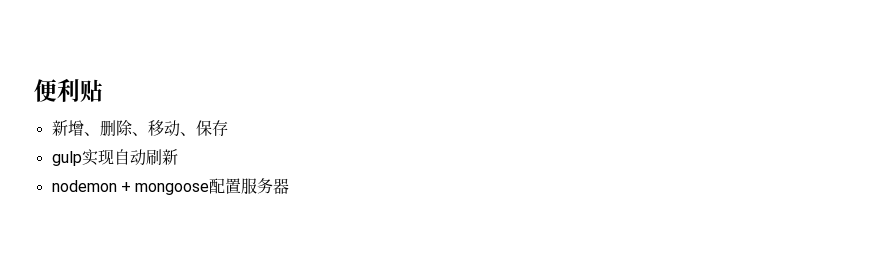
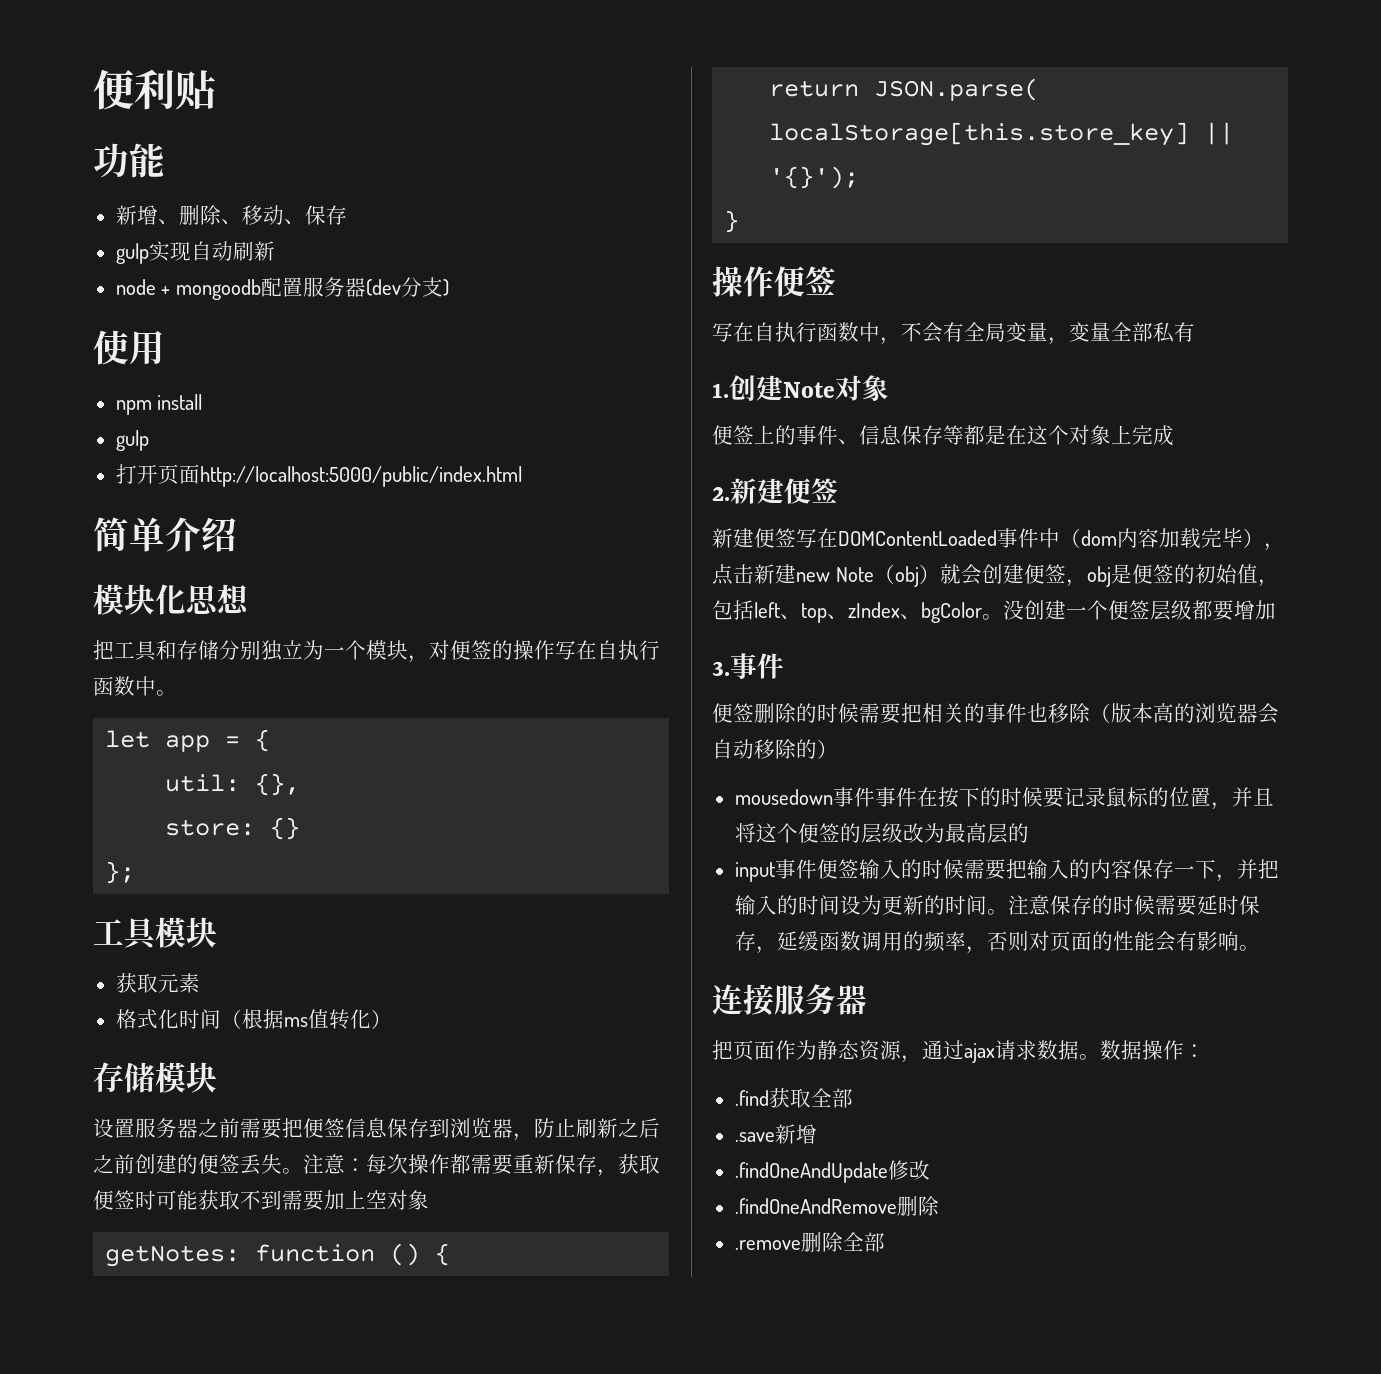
+ 功能
- nodemon + mongoose配置服务器
+ node + mongoodb配置服务器(dev分支)
+ 使用
+ npm install
+ gulp
+ 打开页面http://localhost:5000/public/index.html
+ 简单介绍
+ 模块化思想
+ 把工具和存储分别独立为一个模块，对便签的操作写在自执行函数中。
+ let app = {
+ util: {},
+ store: {}
+ };
+ 工具模块
+ 获取元素
+ 格式化时间（根据ms值转化）
+ 存储模块
+ 设置服务器之前需要把便签信息保存到浏览器，防止刷新之后之前创建的便签丢失。注意：每次操作都需要重新保存，获取便签时可能获取不到需要加上空对象
+ getNotes: function () {
+ return JSON.parse( localStorage[this.store_key] || '{}');
+ }
+ 操作便签
+ 写在自执行函数中，不会有全局变量，变量全部私有
+ 1.创建Note对象
+ 便签上的事件、信息保存等都是在这个对象上完成
+ 2.新建便签
+ 新建便签写在DOMContentLoaded事件中（dom内容加载完毕），点击新建new Note（obj）就会创建便签，obj是便签的初始值，包括left、top、zIndex、bgColor。没创建一个便签层级都要增加
+ 3.事件
+ 便签删除的时候需要把相关的事件也移除（版本高的浏览器会自动移除的）
+ mousedown事件事件在按下的时候要记录鼠标的位置，并且将这个便签的层级改为最高层的
+ input事件便签输入的时候需要把输入的内容保存一下，并把输入的时间设为更新的时间。注意保存的时候需要延时保存，延缓函数调用的频率，否则对页面的性能会有影响。
+ 连接服务器
+ 把页面作为静态资源，通过ajax请求数据。数据操作：
+ .find获取全部
+ .save新增
+ .findOneAndUpdate修改
+ .findOneAndRemove删除
+ .remove删除全部

